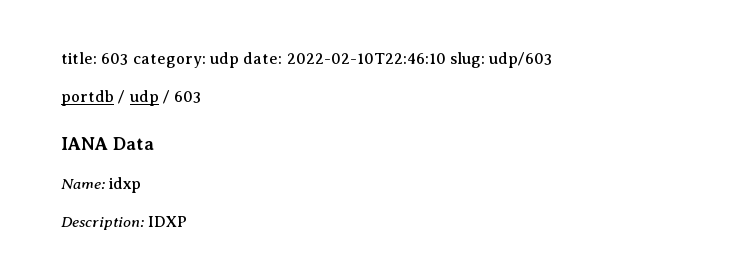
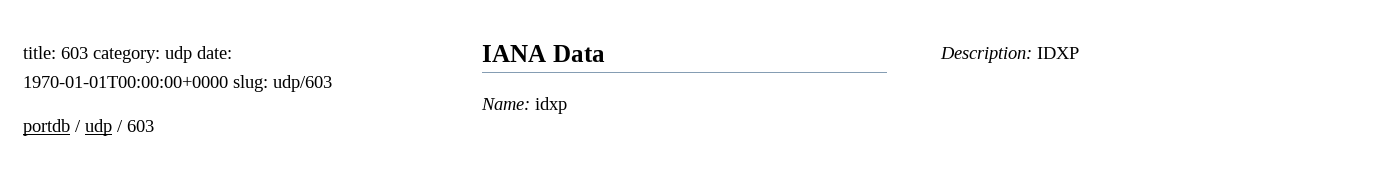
- title: 603 category: udp date: 2022-02-10T22:46:10 slug: udp/603
+ title: 603 category: udp date: 1970-01-01T00:00:00+0000 slug: udp/603

